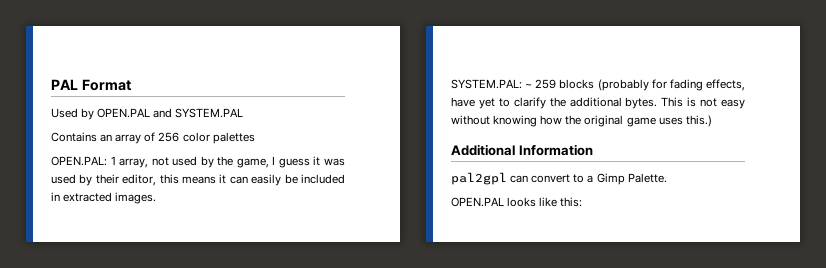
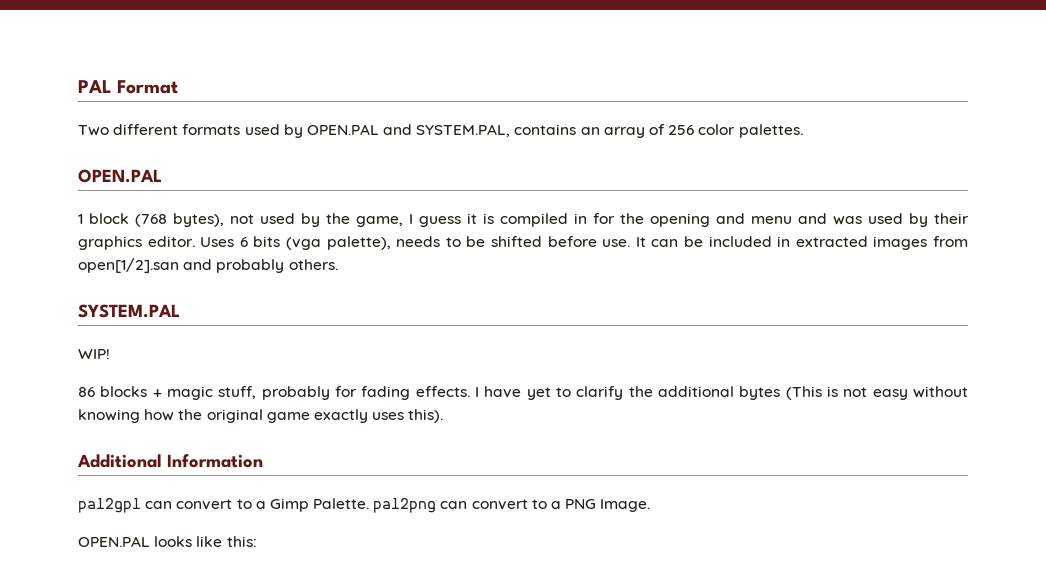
- Used by OPEN.PAL and SYSTEM.PAL
- Contains an array of 256 color palettes
- OPEN.PAL: 1 array, not used by the game, I guess it was used by their editor, this means it can easily be included in extracted images.
- SYSTEM.PAL: ~ 259 blocks (probably for fading effects, have yet to clarify the additional bytes. This is not easy without knowing how the original game uses this.)
+ Two different formats used by OPEN.PAL and SYSTEM.PAL, contains an array of 256 color palettes.
+ OPEN.PAL
+ 1 block (768 bytes), not used by the game, I guess it is compiled in for the opening and menu and was used by their graphics editor. Uses 6 bits (vga palette), needs to be shifted before use. It can be included in extracted images from open[1/2].san and probably others.
+ SYSTEM.PAL
+ WIP!
+ 86 blocks + magic stuff, probably for fading effects. I have yet to clarify the additional bytes (This is not easy without knowing how the original game exactly uses this).
- pal2gpl can convert to a Gimp Palette.
+ pal2gpl can convert to a Gimp Palette. pal2png can convert to a PNG Image.

